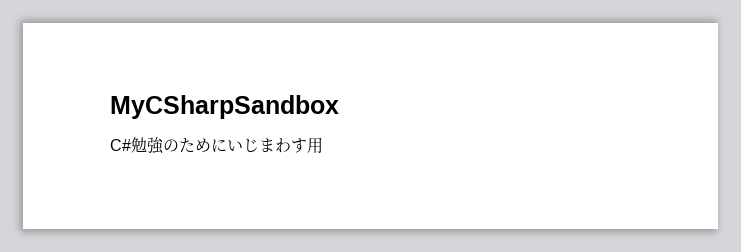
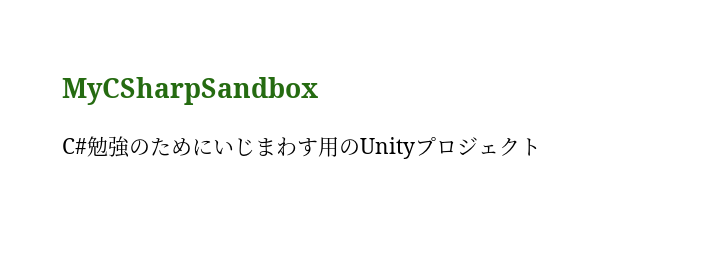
- C#勉強のためにいじまわす用
+ C#勉強のためにいじまわす用のUnityプロジェクト

